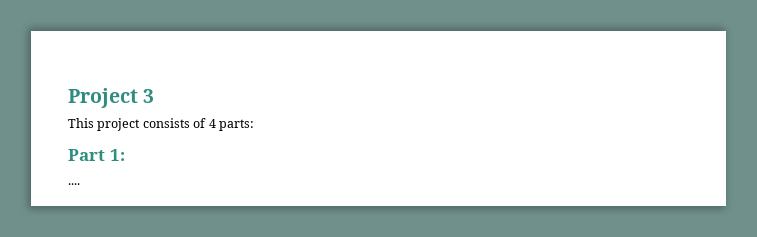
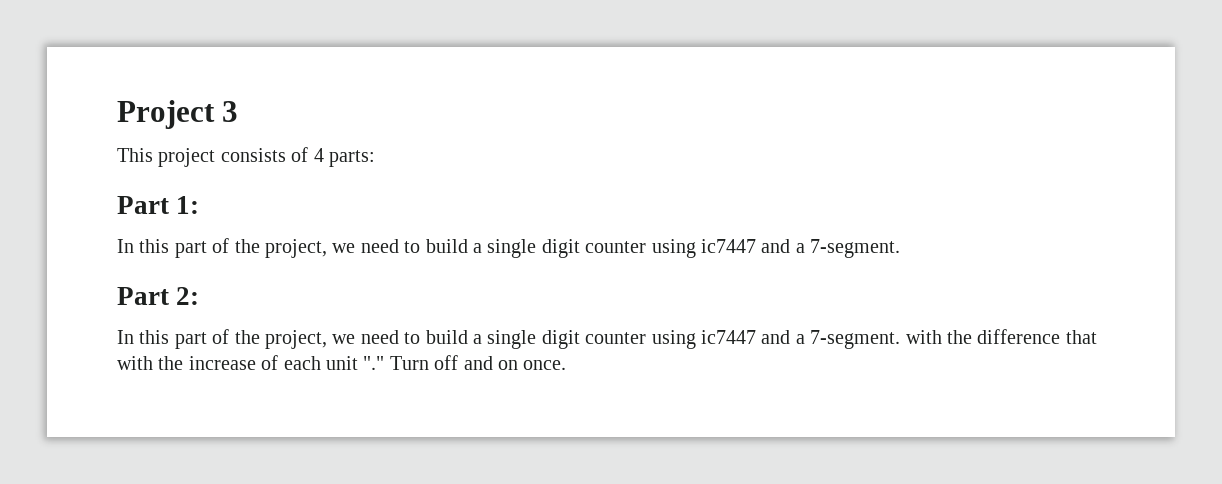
  Part 1:
- ....
+ In this part of the project, we need to build a single digit counter using ic7447 and a 7-segment.
+ Part 2:
+ In this part of the project, we need to build a single digit counter using ic7447 and a 7-segment. with the difference that with the increase of each unit "." Turn off and on once.

